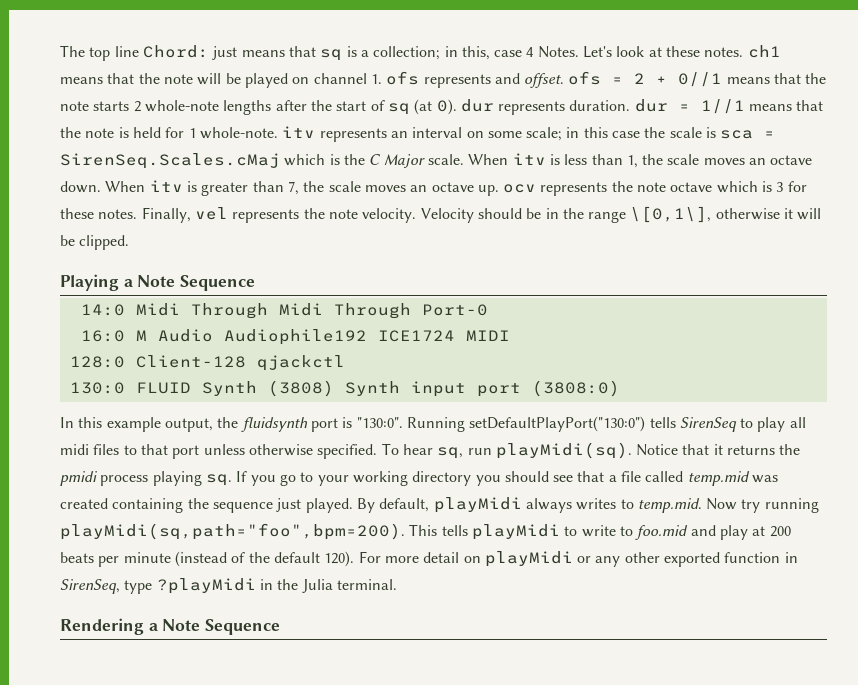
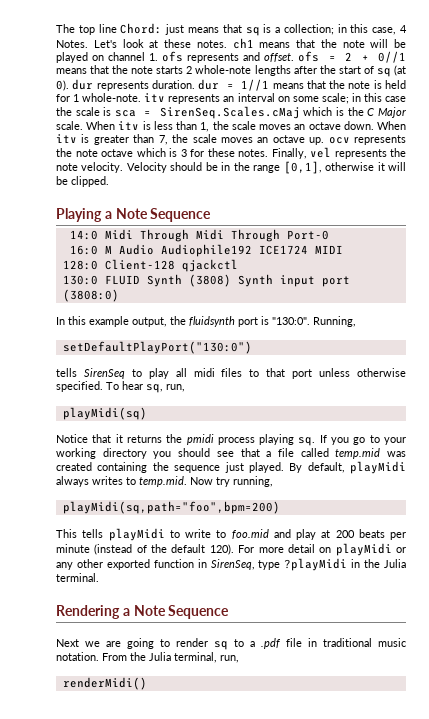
- The top line Chord: just means that sq is a collection; in this, case 4 Notes.
+ The top line Chord: just means that sq is a collection; in this case, 4 Notes.
- Velocity should be in the range \[0,1\], otherwise it will be clipped.
+ Velocity should be in the range [0,1], otherwise it will be clipped.
- Running setDefaultPlayPort("130:0") tells SirenSeq to play all midi files to that port unless otherwise specified.
+ Running,
+ setDefaultPlayPort("130:0")
+ tells SirenSeq to play all midi files to that port unless otherwise specified.
- To hear sq, run playMidi(sq). Notice that it returns the pmidi process playing sq.
+ To hear sq, run,
+ playMidi(sq)
+ Notice that it returns the pmidi process playing sq.
- By default, playMidi always writes to temp.mid. Now try running playMidi(sq,path="foo",bpm=200). This tells playMidi to write to foo.mid and play at 200 beats per minute (instead of the default 120).
+ By default, playMidi always writes to temp.mid. Now try running,
+ playMidi(sq,path="foo",bpm=200)
+ This tells playMidi to write to foo.mid and play at 200 beats per minute (instead of the default 120).
+ Next we are going to render sq to a .pdf file in traditional music notation. From the Julia terminal, run,
+ renderMidi()

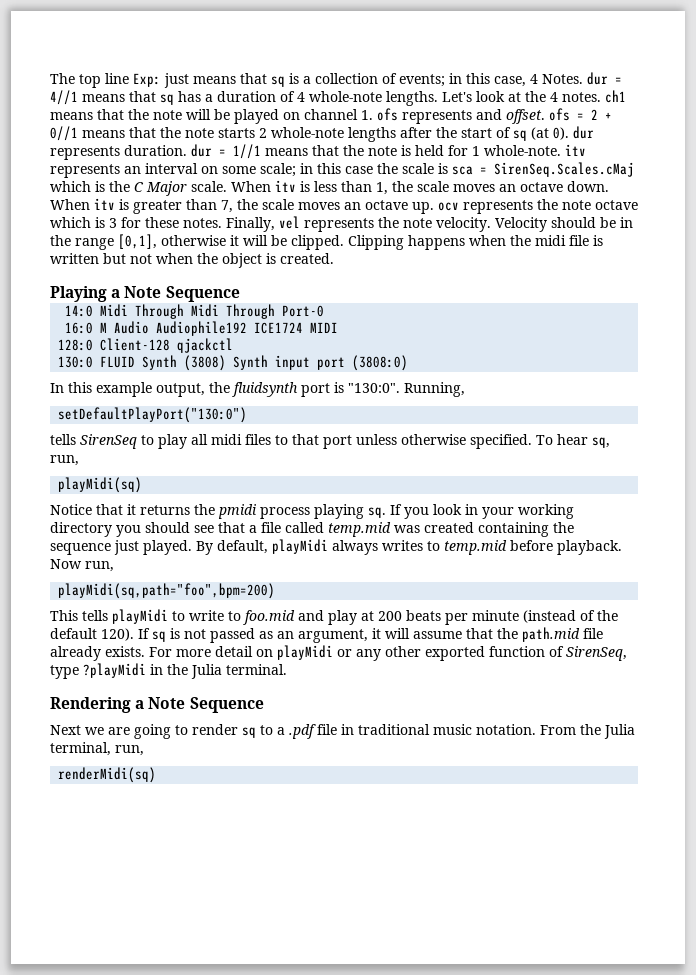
- The top line Chord: just means that sq is a collection; in this case, 4 Notes.
+ The top line Exp: just means that sq is a collection of events; in this case, 4 Notes. dur = 4//1 means that sq has a duration of 4 whole-note lengths.
- Let's look at these notes. ch1 means that the note will be played on channel 1. ofs represents and offset. ofs = 2 + 0//1 means that the note starts 2 whole-note lengths after the start of sq (at 0). dur represents duration. dur = 1//1 means that the note is held for 1 whole-note. itv represents an interval on some scale;
+ Let's look at the 4 notes. ch1 means that the note will be played on channel 1. ofs represents and offset. ofs = 2 + 0//1 means that the note starts 2 whole-note lengths after the start of sq (at 0). dur represents duration. dur = 1//1 means that the note is held for 1 whole-note. itv represents an interval on some scale;
+ Clipping happens when the midi file is written but not when the object is created.
- If you go to your working directory you should see that a file called temp.mid was created containing the sequence just played.
+ If you look in your working directory you should see that a file called temp.mid was created containing the sequence just played.
- By default, playMidi always writes to temp.mid. Now try running,
+ By default, playMidi always writes to temp.mid before playback. Now run,
+ If sq is not passed as an argument, it will assume that the path.mid file already exists.
- For more detail on playMidi or any other exported function in SirenSeq, type ?playMidi in the Julia terminal.
+ For more detail on playMidi or any other exported function of SirenSeq, type ?playMidi in the Julia terminal.
- renderMidi()
+ renderMidi(sq)

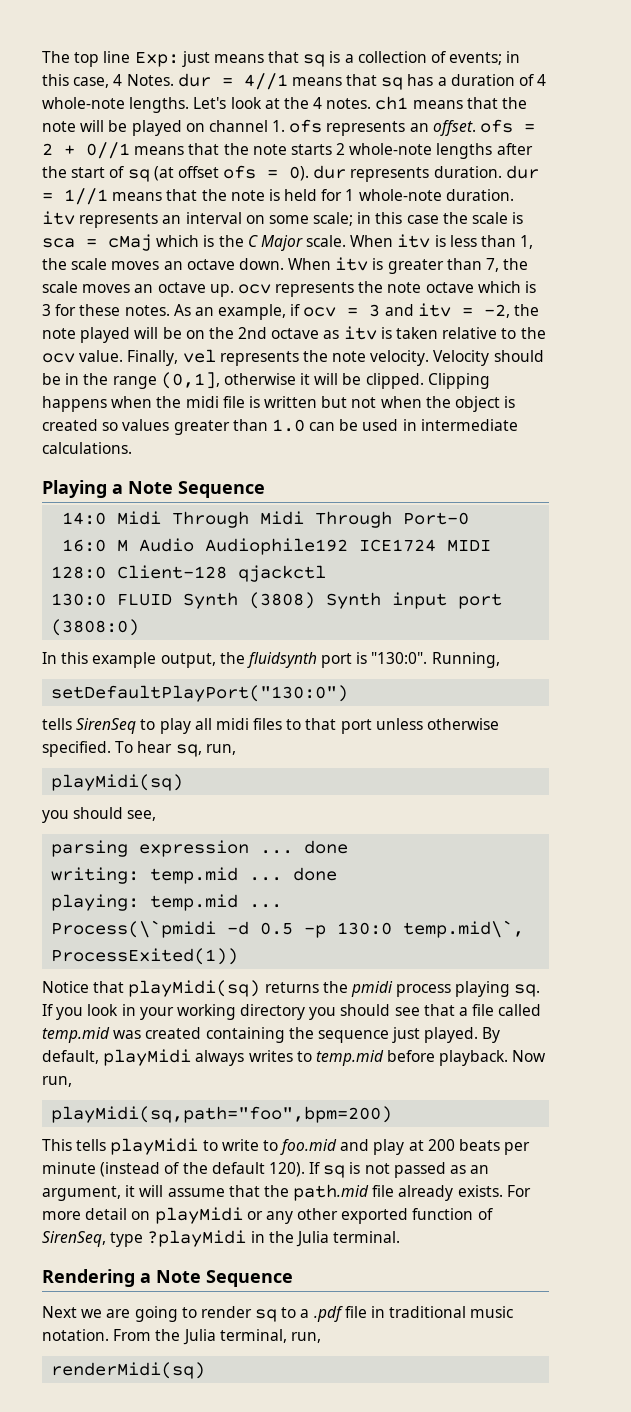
- Let's look at the 4 notes. ch1 means that the note will be played on channel 1. ofs represents and offset. ofs = 2 + 0//1 means that the note starts 2 whole-note lengths after the start of sq (at 0). dur represents duration. dur = 1//1 means that the note is held for 1 whole-note. itv represents an interval on some scale;
+ Let's look at the 4 notes. ch1 means that the note will be played on channel 1. ofs represents an offset. ofs = 2 + 0//1 means that the note starts 2 whole-note lengths after the start of sq (at offset ofs = 0). dur represents duration. dur = 1//1 means that the note is held for 1 whole-note duration. itv represents an interval on some scale;
- in this case the scale is sca = SirenSeq.Scales.cMaj which is the C Major scale.
+ in this case the scale is sca = cMaj which is the C Major scale.
+ As an example, if ocv = 3 and itv = -2, the note played will be on the 2nd octave as itv is taken relative to the ocv value.
- Velocity should be in the range [0,1], otherwise it will be clipped.
+ Velocity should be in the range (0,1], otherwise it will be clipped.
- Clipping happens when the midi file is written but not when the object is created.
+ Clipping happens when the midi file is written but not when the object is created so values greater than 1.0 can be used in intermediate calculations.
+ you should see,
+ parsing expression ... done
+ writing: temp.mid ... done
+ playing: temp.mid ...
+ Process(\`pmidi -d 0.5 -p 130:0 temp.mid\`, ProcessExited(1))
- Notice that it returns the pmidi process playing sq.
+ Notice that playMidi(sq) returns the pmidi process playing sq.

